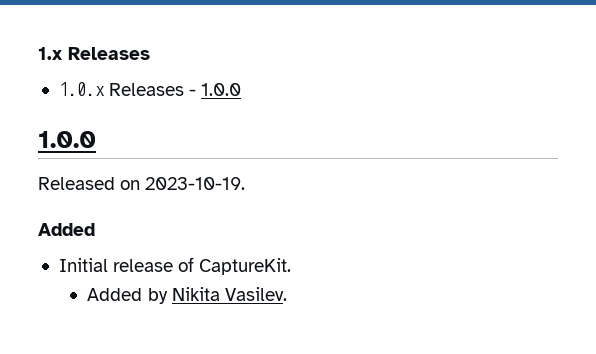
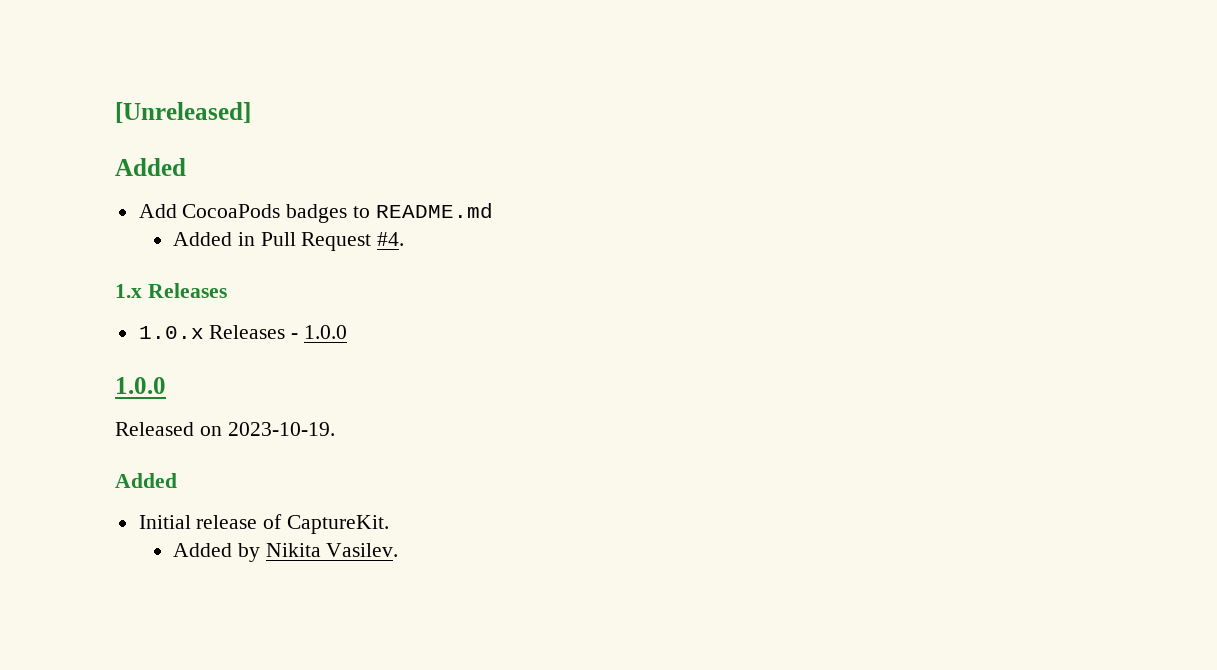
+ [Unreleased]
+ Added
+ Add CocoaPods badges to README.md
+ Added in Pull Request #4.

